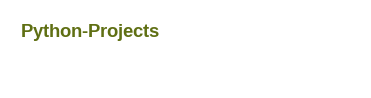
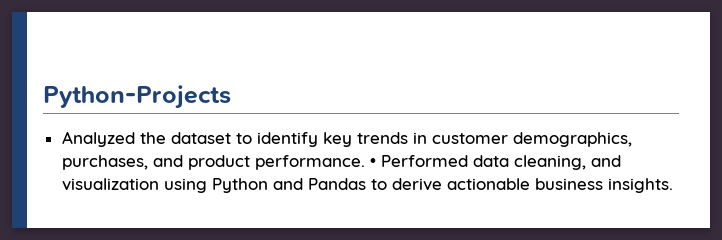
+ Analyzed the dataset to identify key trends in customer demographics, purchases, and product performance. • Performed data cleaning, and visualization using Python and Pandas to derive actionable business insights.

